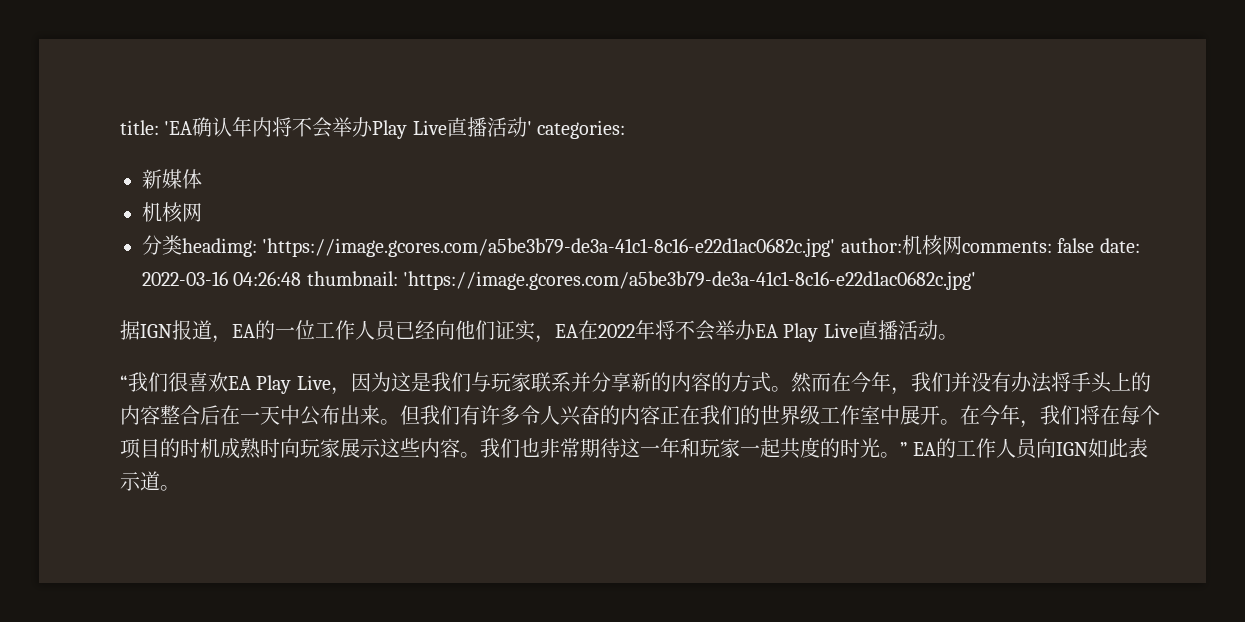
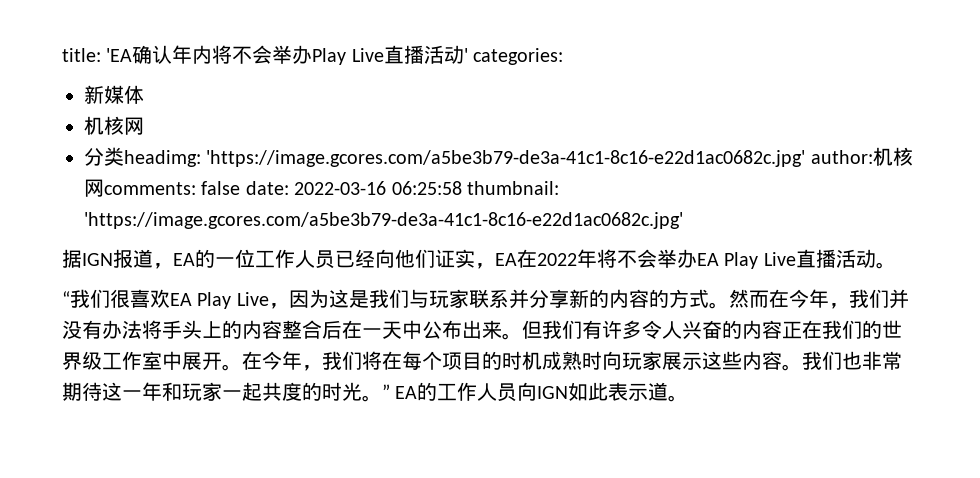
- 分类headimg: 'https://image.gcores.com/a5be3b79-de3a-41c1-8c16-e22d1ac0682c.jpg' author:机核网comments: false date: 2022-03-16 04:26:48 thumbnail: 'https://image.gcores.com/a5be3b79-de3a-41c1-8c16-e22d1ac0682c.jpg'
+ 分类headimg: 'https://image.gcores.com/a5be3b79-de3a-41c1-8c16-e22d1ac0682c.jpg' author:机核网comments: false date: 2022-03-16 06:25:58 thumbnail: 'https://image.gcores.com/a5be3b79-de3a-41c1-8c16-e22d1ac0682c.jpg'

